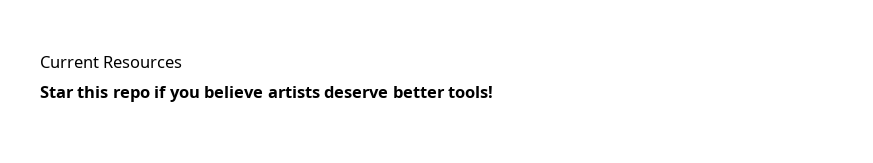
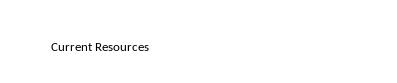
- Star this repo if you believe artists deserve better tools!

